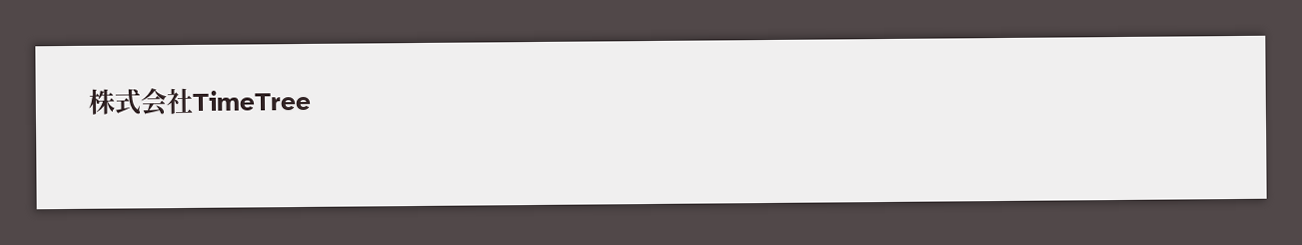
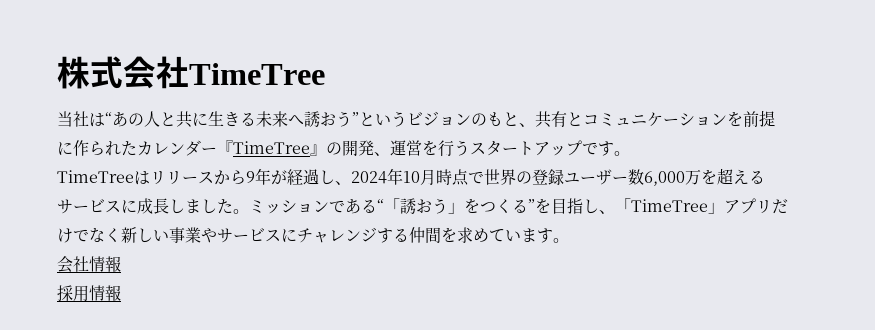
+ 当社は“あの人と共に生きる未来へ誘おう”というビジョンのもと、共有とコミュニケーションを前提に作られたカレンダー『TimeTree』の開発、運営を行うスタートアップです。
+ TimeTreeはリリースから9年が経過し、2024年10月時点で世界の登録ユーザー数6,000万を超えるサービスに成長しました。ミッションである“「誘おう」をつくる”を目指し、「TimeTree」アプリだけでなく新しい事業やサービスにチャレンジする仲間を求めています。
+ 会社情報
+ 採用情報

